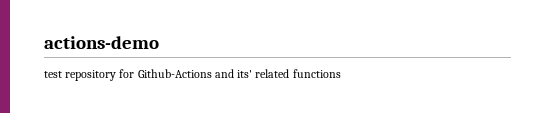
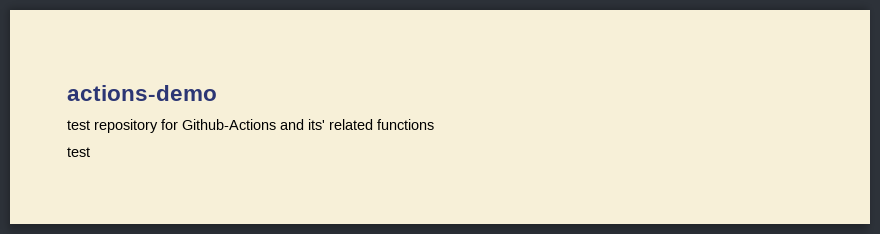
  test repository for Github-Actions and its' related functions
+ test

